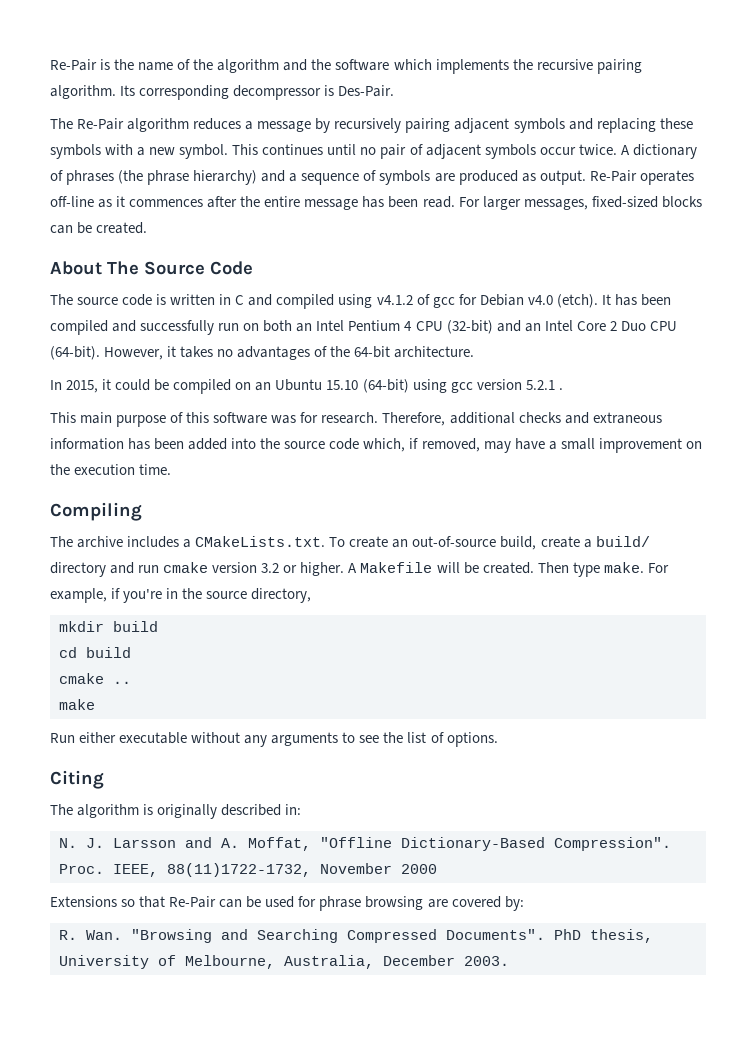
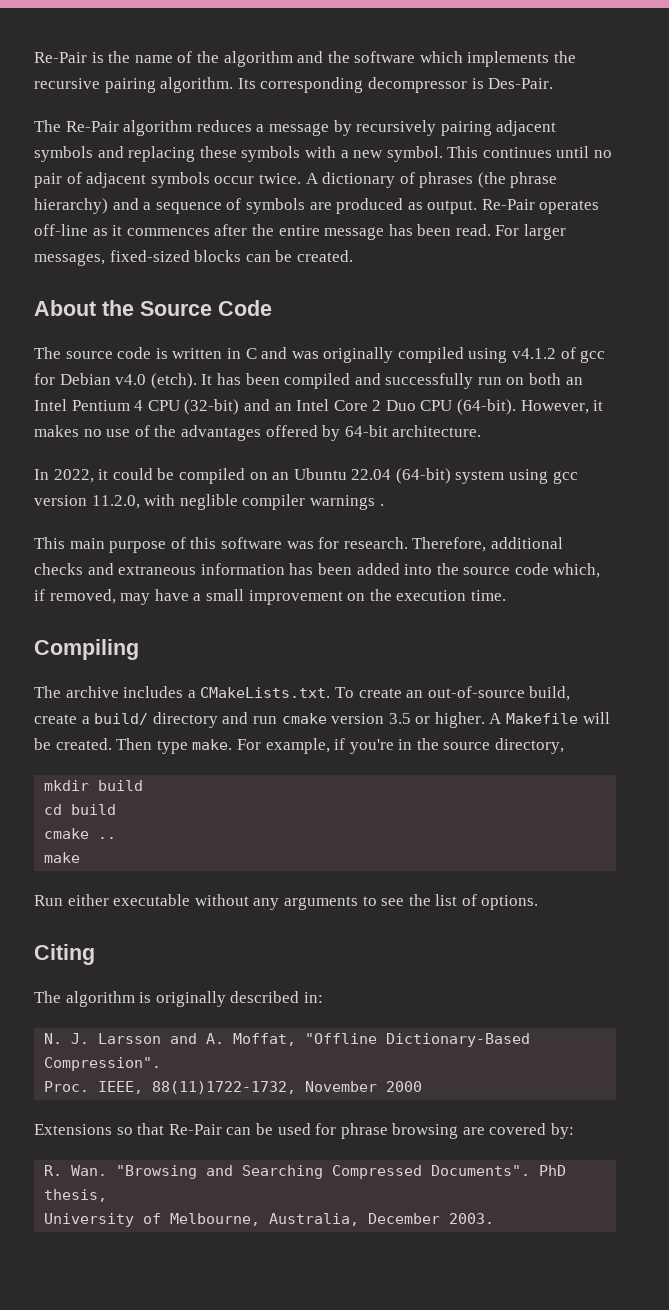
- About The Source Code
+ About the Source Code
- The source code is written in C and compiled using v4.1.2 of gcc for Debian v4.0 (etch).
+ The source code is written in C and was originally compiled using v4.1.2 of gcc for Debian v4.0 (etch).
- However, it takes no advantages of the 64-bit architecture.
+ However, it makes no use of the advantages offered by 64-bit architecture.
- In 2015, it could be compiled on an Ubuntu 15.10 (64-bit) using gcc version 5.2.1 .
+ In 2022, it could be compiled on an Ubuntu 22.04 (64-bit) system using gcc version 11.2.0, with neglible compiler warnings .
- The archive includes a CMakeLists.txt. To create an out-of-source build, create a build/ directory and run cmake version 3.2 or higher.
+ The archive includes a CMakeLists.txt. To create an out-of-source build, create a build/ directory and run cmake version 3.5 or higher.

